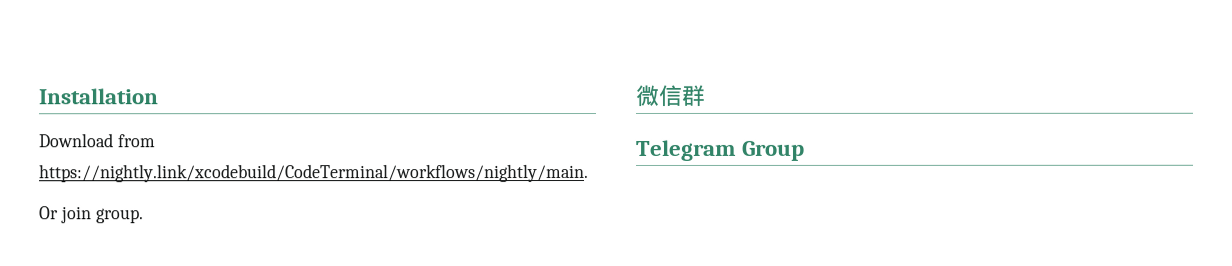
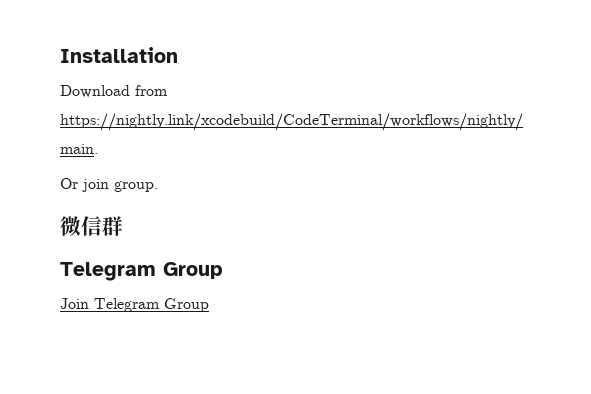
+ Join Telegram Group

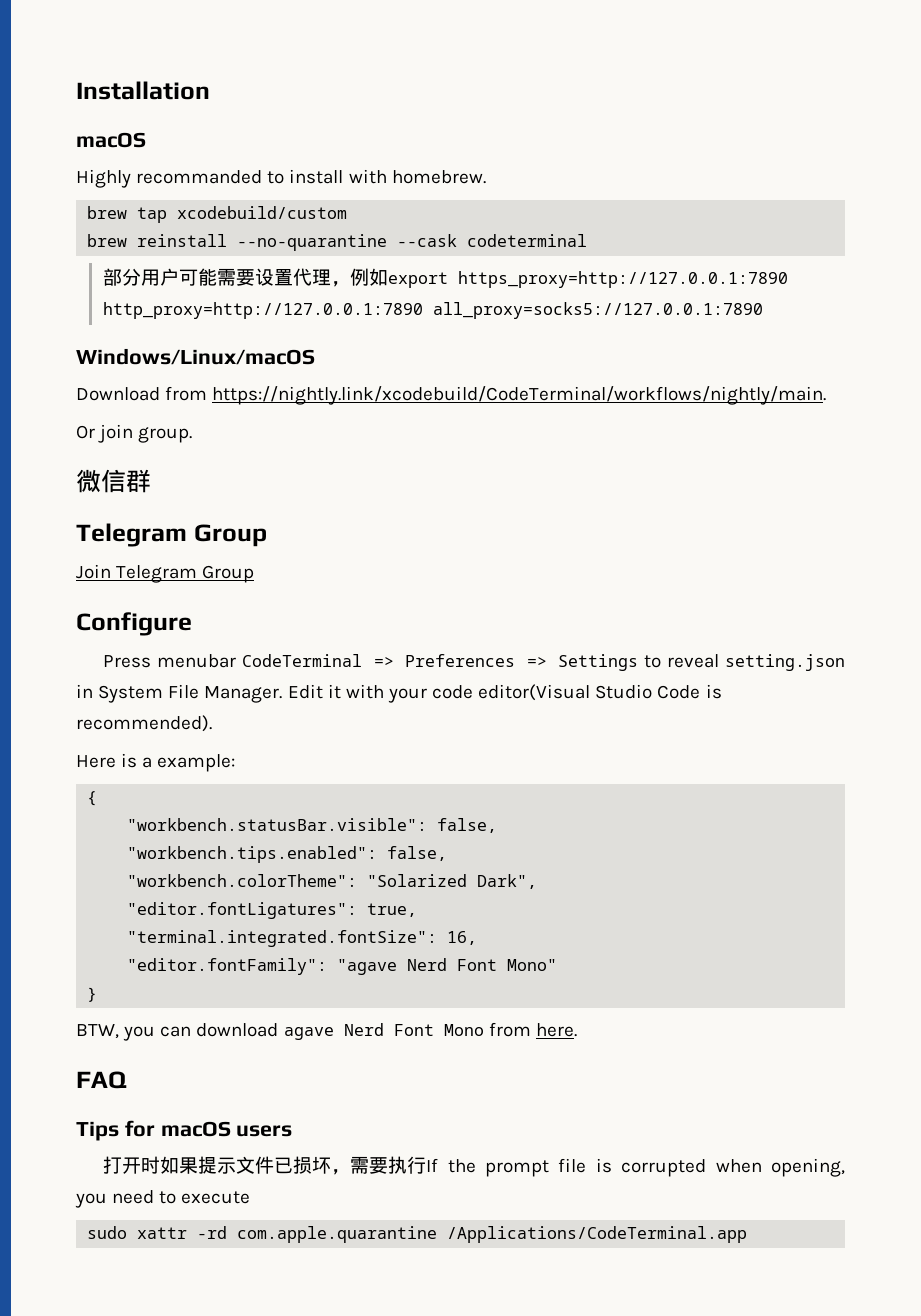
  Installation
+ macOS
+ Highly recommanded to install with homebrew.
+ brew tap xcodebuild/custom
+ brew reinstall --no-quarantine --cask codeterminal
+ 部分用户可能需要设置代理，例如export https_proxy=http://127.0.0.1:7890 http_proxy=http://127.0.0.1:7890 all_proxy=socks5://127.0.0.1:7890
+ Windows/Linux/macOS
+ Configure
+ Press menubar CodeTerminal => Preferences => Settings to reveal setting.json in System File Manager. Edit it with your code editor(Visual Studio Code is recommended).
+ Here is a example:
+ {
+ "workbench.statusBar.visible": false,
+ "workbench.tips.enabled": false,
+ "workbench.colorTheme": "Solarized Dark",
+ "editor.fontLigatures": true,
+ "terminal.integrated.fontSize": 16,
+ "editor.fontFamily": "agave Nerd Font Mono"
+ }
+ BTW, you can download agave Nerd Font Mono from here.
+ FAQ
+ Tips for macOS users
+ 打开时如果提示文件已损坏，需要执行If the prompt file is corrupted when opening, you need to execute
+ sudo xattr -rd com.apple.quarantine /Applications/CodeTerminal.app

